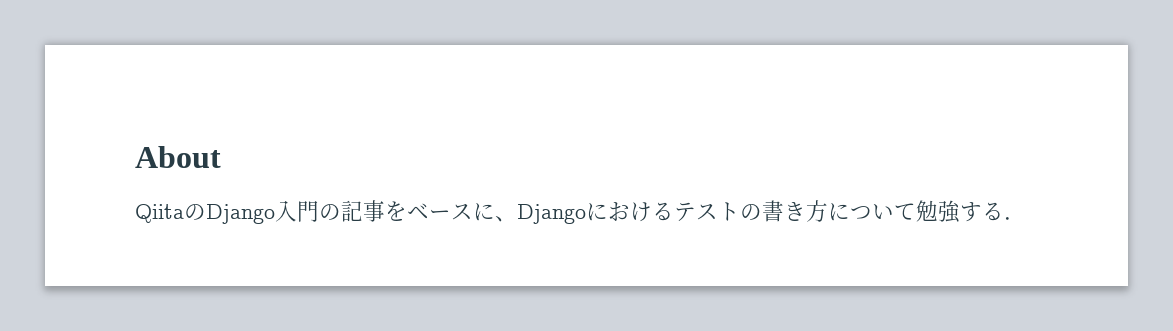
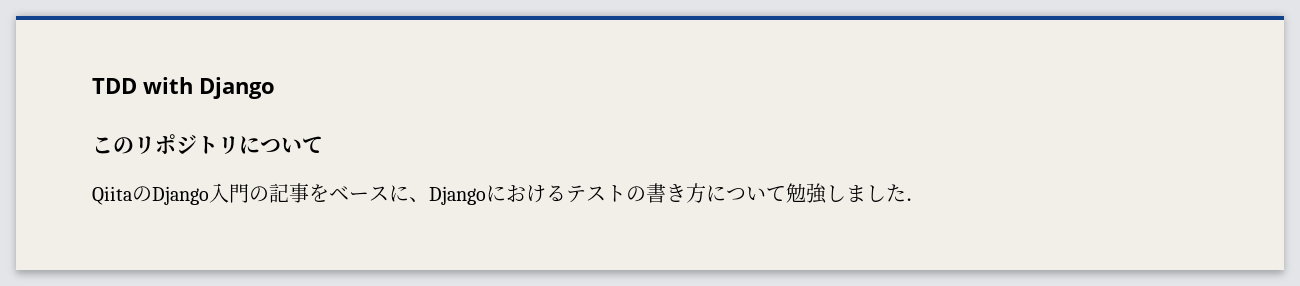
- About
+ TDD with Django
+ このリポジトリについて
- QiitaのDjango入門の記事をベースに、Djangoにおけるテストの書き方について勉強する．
+ QiitaのDjango入門の記事をベースに、Djangoにおけるテストの書き方について勉強しました．

